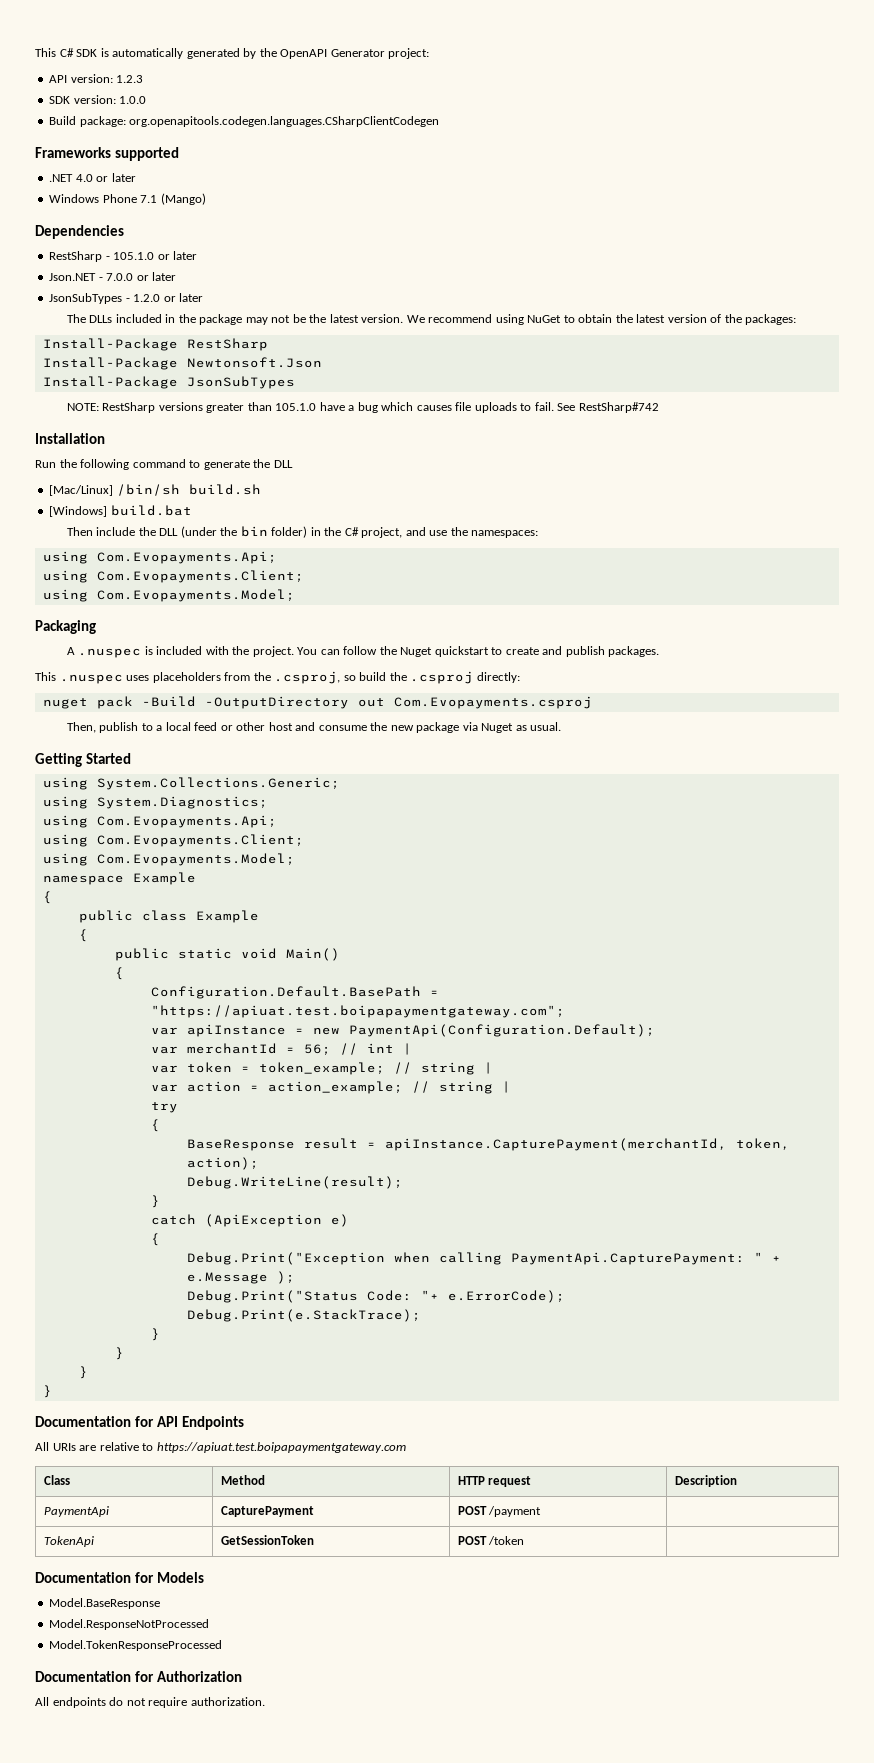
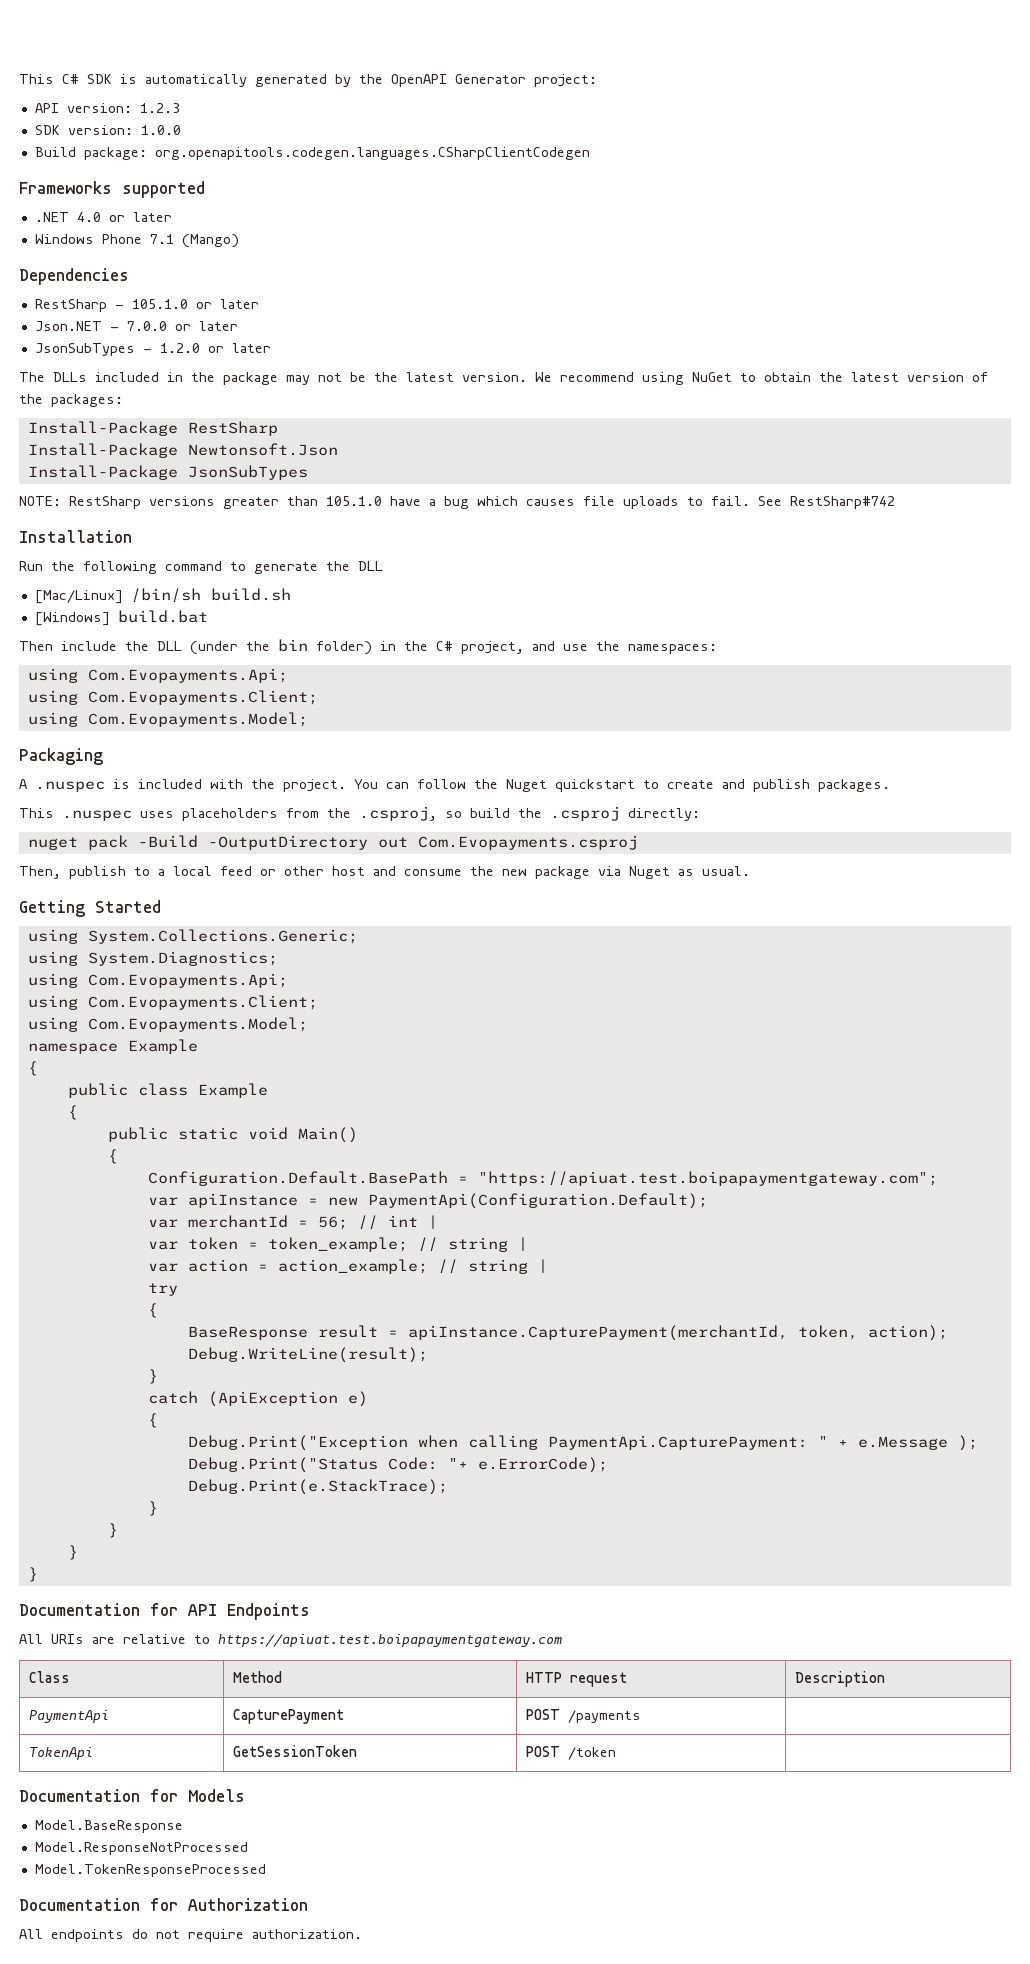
- PaymentApi | CapturePayment | POST /payment |
+ PaymentApi | CapturePayment | POST /payments |

